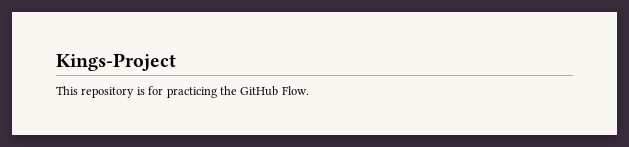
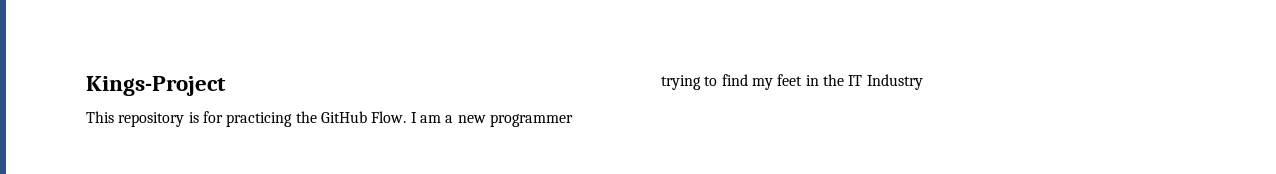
+ I am a new programmer trying to find my feet in the IT Industry

